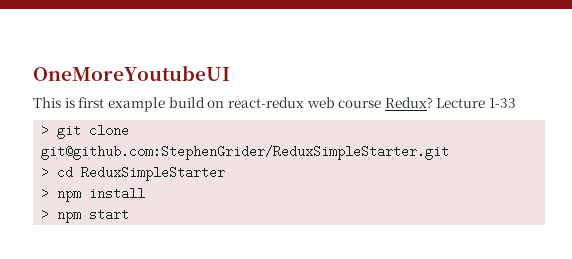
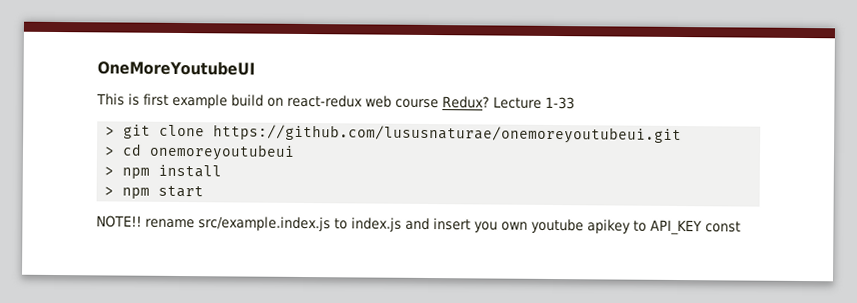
- > git clone git@github.com:StephenGrider/ReduxSimpleStarter.git
+ > git clone https://github.com/lususnaturae/onemoreyoutubeui.git
- > cd ReduxSimpleStarter
+ > cd onemoreyoutubeui
+ NOTE!! rename src/example.index.js to index.js and insert you own youtube apikey to API_KEY const

